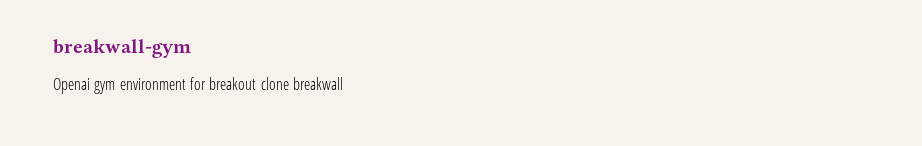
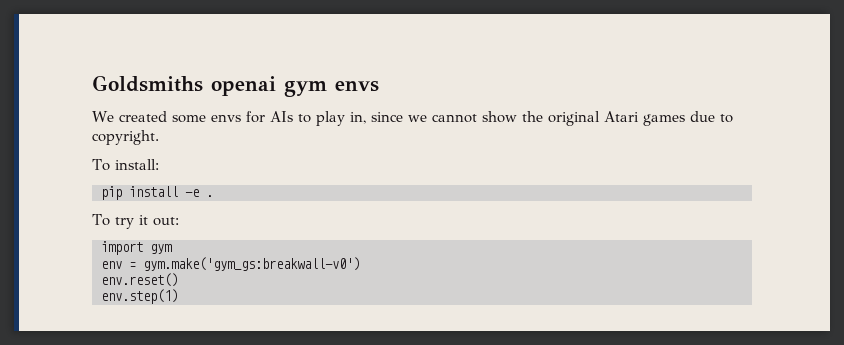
- breakwall-gym
- Openai gym environment for breakout clone breakwall
+ Goldsmiths openai gym envs
+ We created some envs for AIs to play in, since we cannot show the original Atari games due to copyright.
+ To install:
+ pip install -e .
+ To try it out:
+ import gym
+ env = gym.make('gym_gs:breakwall-v0')
+ env.reset()
+ env.step(1)

